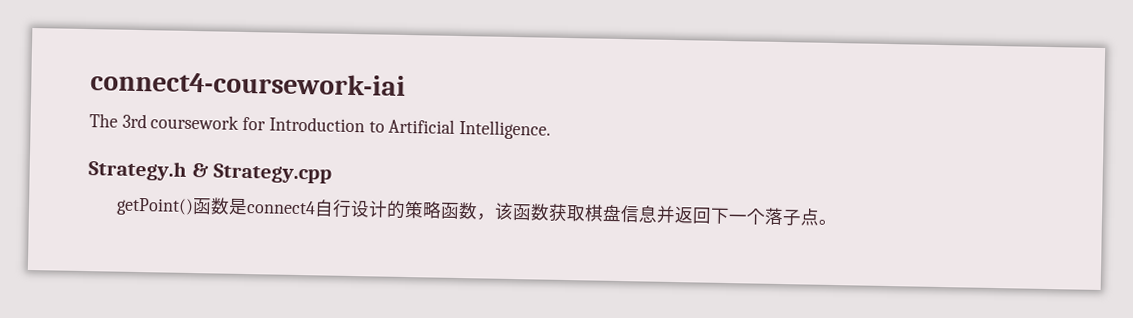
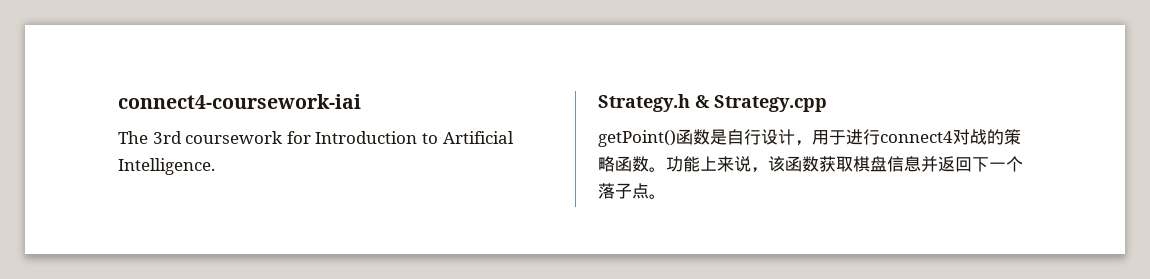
- getPoint()函数是connect4自行设计的策略函数，该函数获取棋盘信息并返回下一个落子点。
+ getPoint()函数是自行设计，用于进行connect4对战的策略函数。功能上来说，该函数获取棋盘信息并返回下一个落子点。

